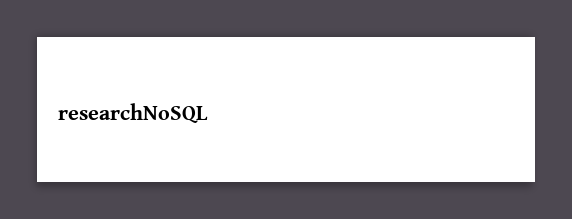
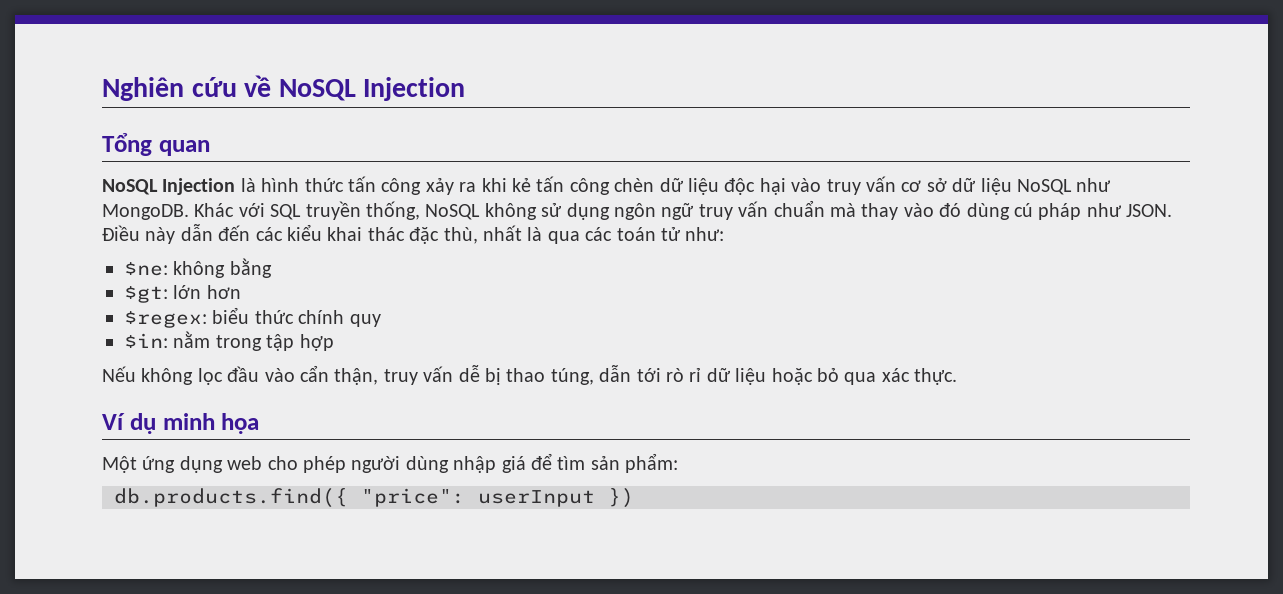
- researchNoSQL
+ Nghiên cứu về NoSQL Injection
+ Tổng quan
+ NoSQL Injection là hình thức tấn công xảy ra khi kẻ tấn công chèn dữ liệu độc hại vào truy vấn cơ sở dữ liệu NoSQL như MongoDB. Khác với SQL truyền thống, NoSQL không sử dụng ngôn ngữ truy vấn chuẩn mà thay vào đó dùng cú pháp như JSON. Điều này dẫn đến các kiểu khai thác đặc thù, nhất là qua các toán tử như:
+ $ne: không bằng
+ $gt: lớn hơn
+ $regex: biểu thức chính quy
+ $in: nằm trong tập hợp
+ Nếu không lọc đầu vào cẩn thận, truy vấn dễ bị thao túng, dẫn tới rò rỉ dữ liệu hoặc bỏ qua xác thực.
+ Ví dụ minh họa
+ Một ứng dụng web cho phép người dùng nhập giá để tìm sản phẩm:
+ db.products.find({ "price": userInput })

